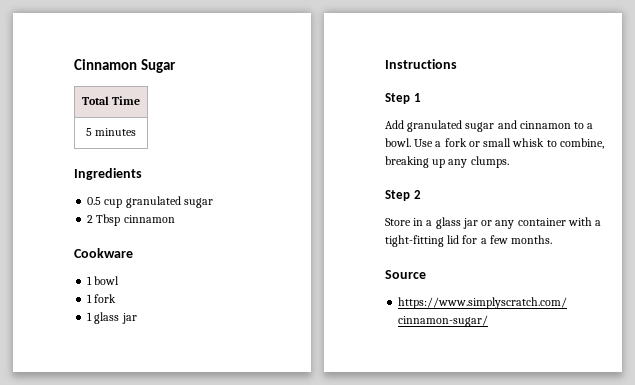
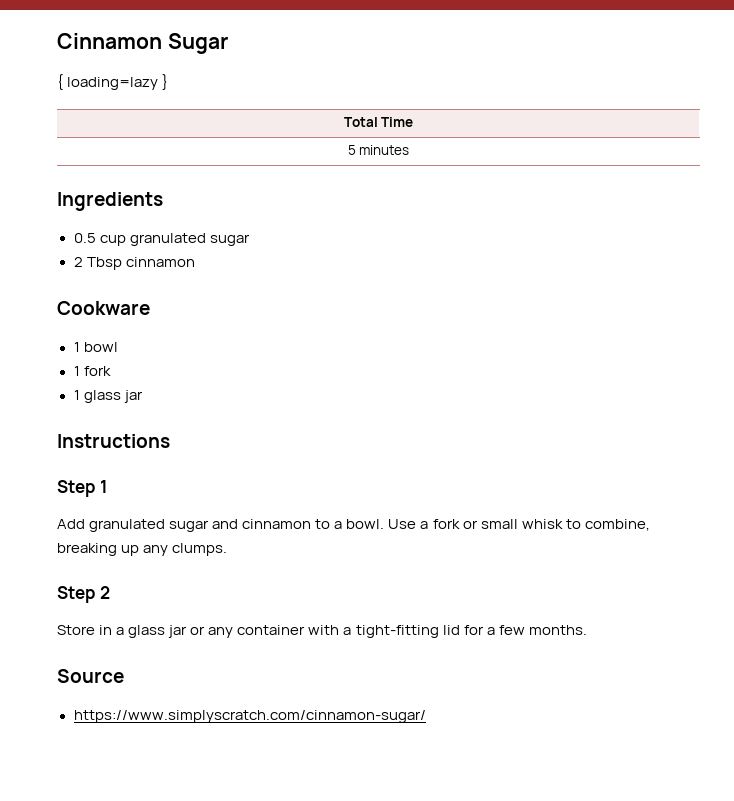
+ { loading=lazy }

